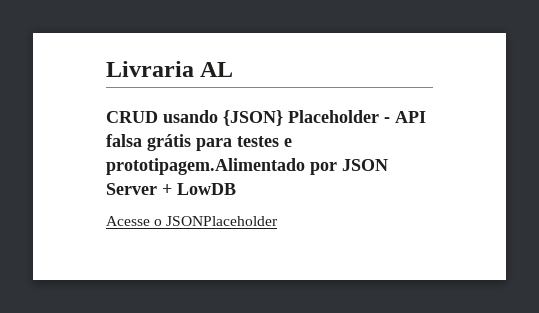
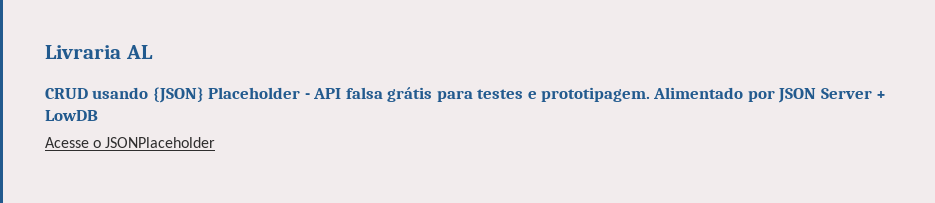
- CRUD usando {JSON} Placeholder - API falsa grátis para testes e prototipagem.Alimentado por JSON Server + LowDB
+ CRUD usando {JSON} Placeholder - API falsa grátis para testes e prototipagem. Alimentado por JSON Server + LowDB

